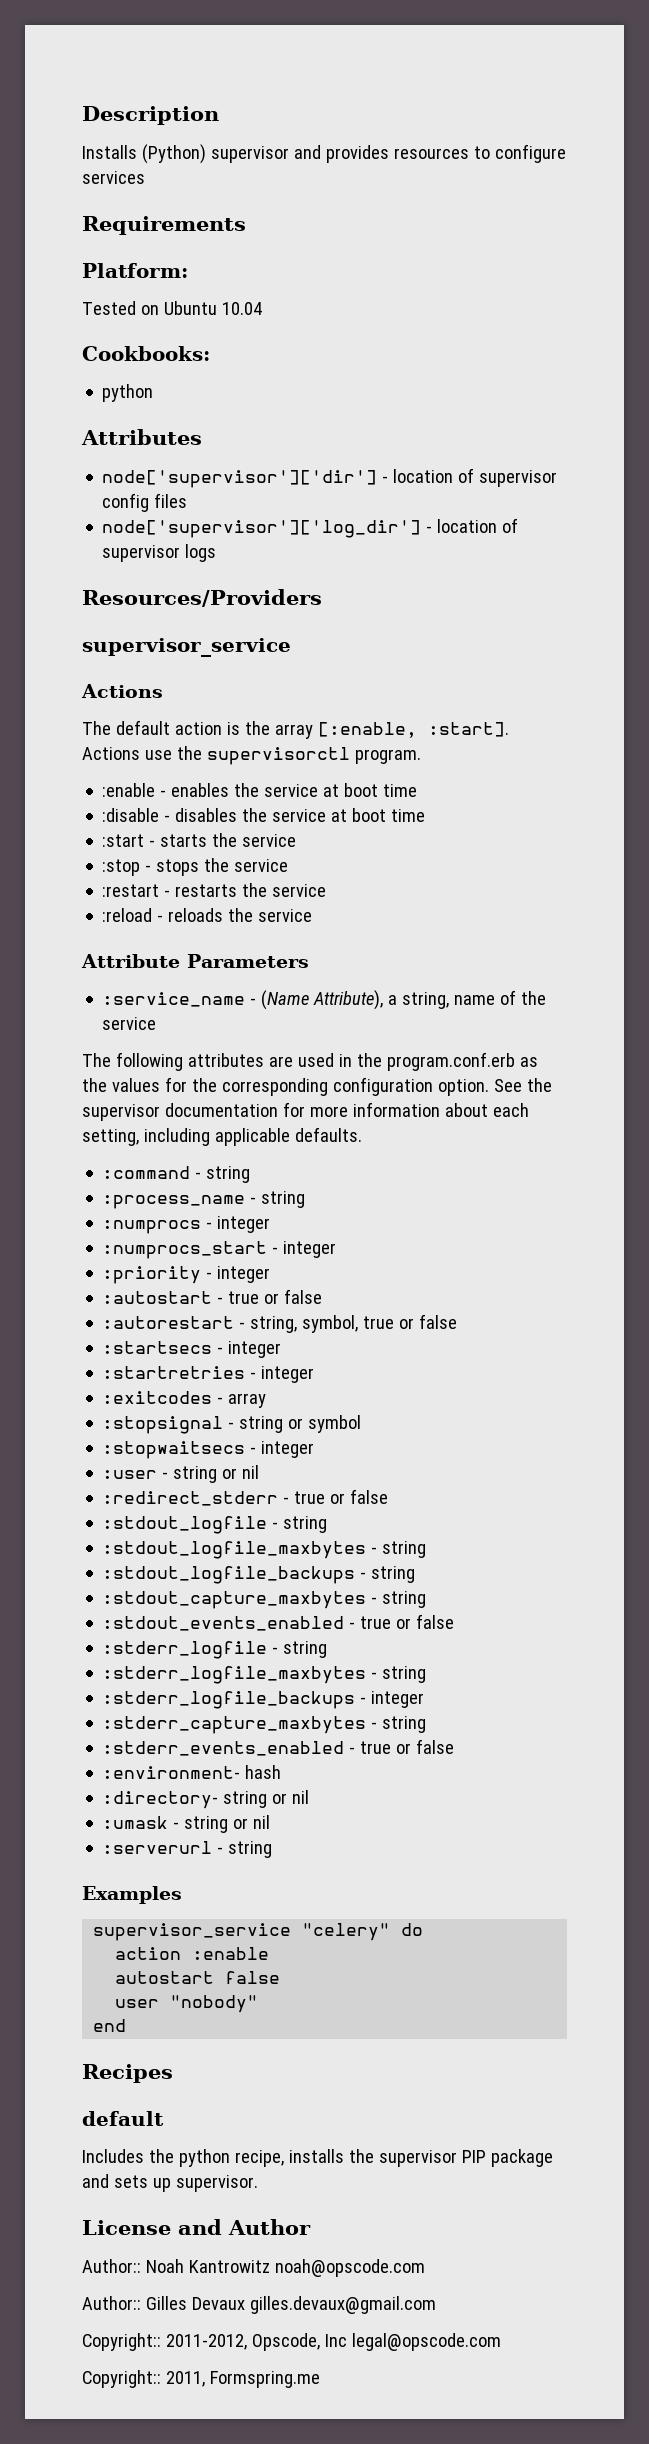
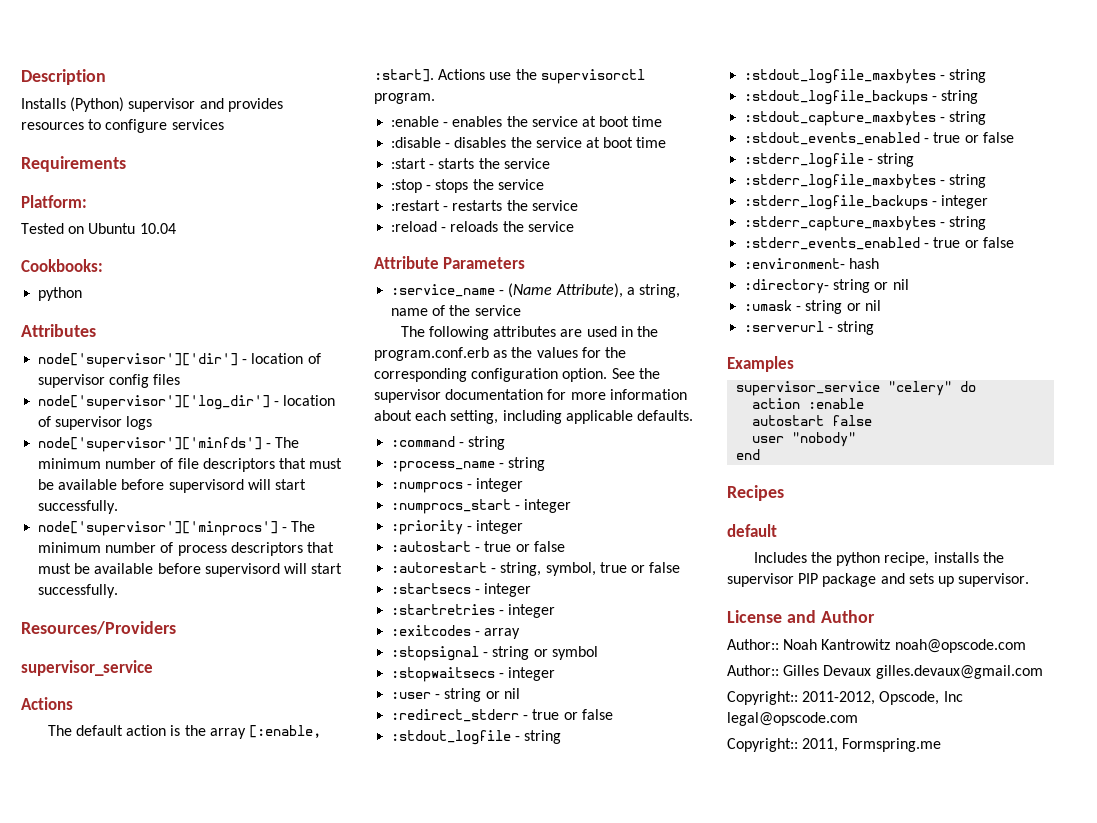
+ node['supervisor']['minfds'] - The minimum number of file descriptors that must be available before supervisord will start successfully.
+ node['supervisor']['minprocs'] - The minimum number of process descriptors that must be available before supervisord will start successfully.

